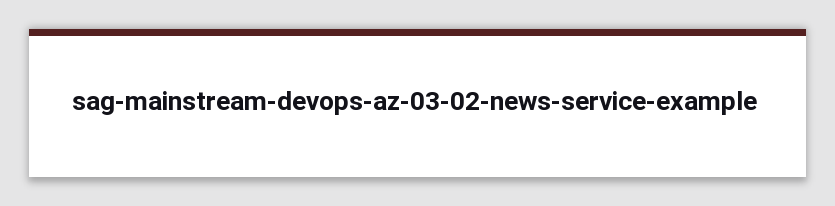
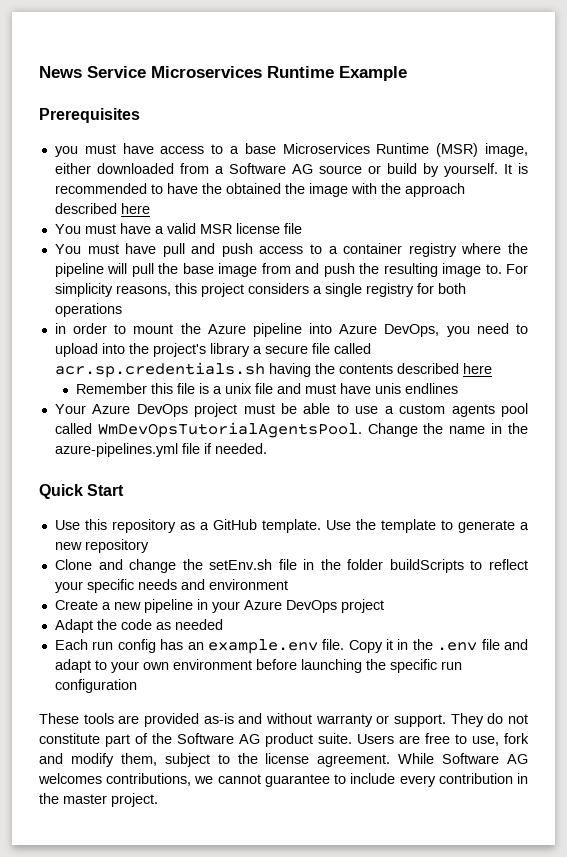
- sag-mainstream-devops-az-03-02-news-service-example
+ News Service Microservices Runtime Example
+ Prerequisites
+ you must have access to a base Microservices Runtime (MSR) image, either downloaded from a Software AG source or build by yourself. It is recommended to have the obtained the image with the approach described here
+ You must have a valid MSR license file
+ You must have pull and push access to a container registry where the pipeline will pull the base image from and push the resulting image to. For simplicity reasons, this project considers a single registry for both operations
+ in order to mount the Azure pipeline into Azure DevOps, you need to upload into the project's library a secure file called acr.sp.credentials.sh having the contents described here
+ Remember this file is a unix file and must have unis endlines
+ Your Azure DevOps project must be able to use a custom agents pool called WmDevOpsTutorialAgentsPool. Change the name in the azure-pipelines.yml file if needed.
+ Quick Start
+ Use this repository as a GitHub template. Use the template to generate a new repository
+ Clone and change the setEnv.sh file in the folder buildScripts to reflect your specific needs and environment
+ Create a new pipeline in your Azure DevOps project
+ Adapt the code as needed
+ Each run config has an example.env file. Copy it in the .env file and adapt to your own environment before launching the specific run configuration
+ These tools are provided as-is and without warranty or support. They do not constitute part of the Software AG product suite. Users are free to use, fork and modify them, subject to the license agreement. While Software AG welcomes contributions, we cannot guarantee to include every contribution in the master project.

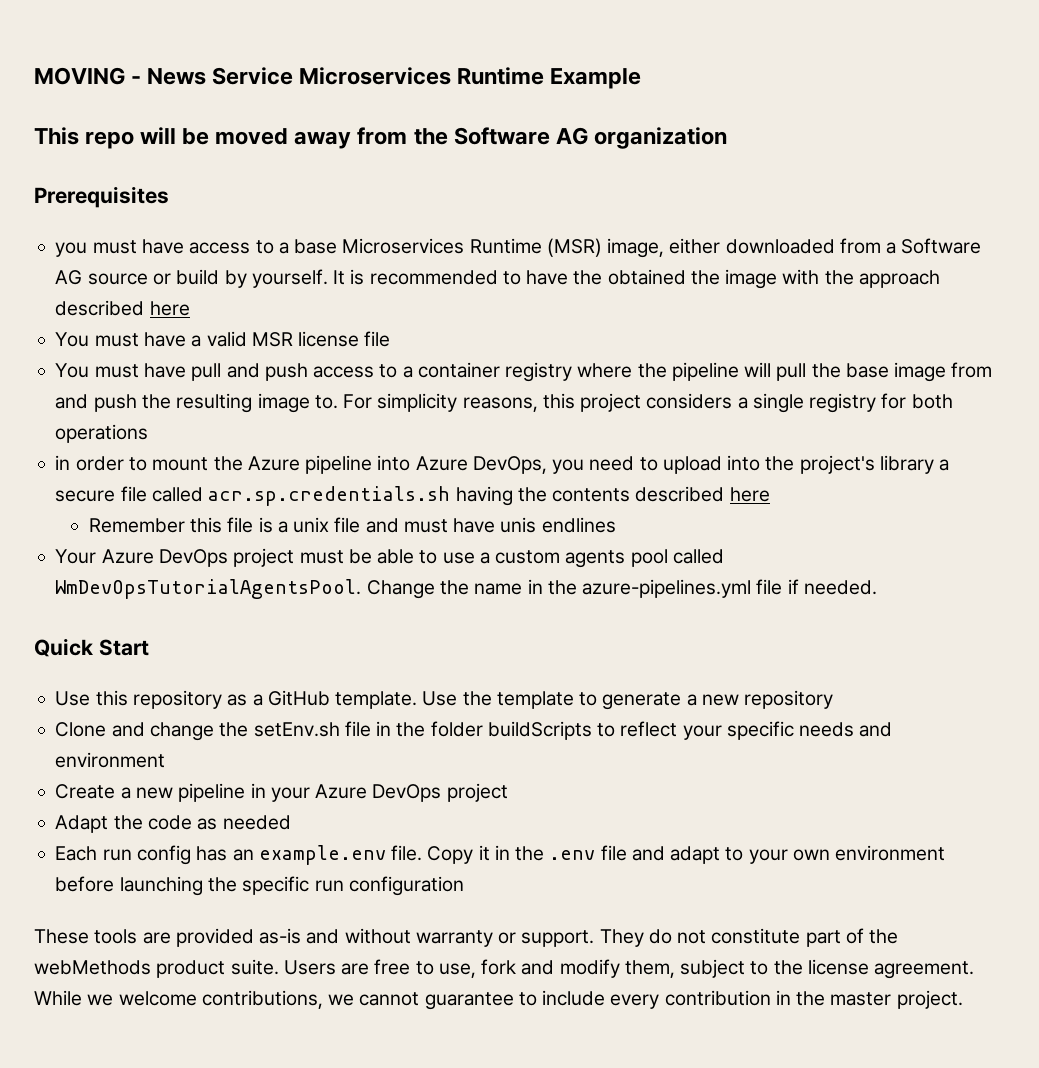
- News Service Microservices Runtime Example
+ MOVING - News Service Microservices Runtime Example
+ This repo will be moved away from the Software AG organization
- They do not constitute part of the Software AG product suite.
+ They do not constitute part of the webMethods product suite.
- While Software AG welcomes contributions, we cannot guarantee to include every contribution in the master project.
+ While we welcome contributions, we cannot guarantee to include every contribution in the master project.

